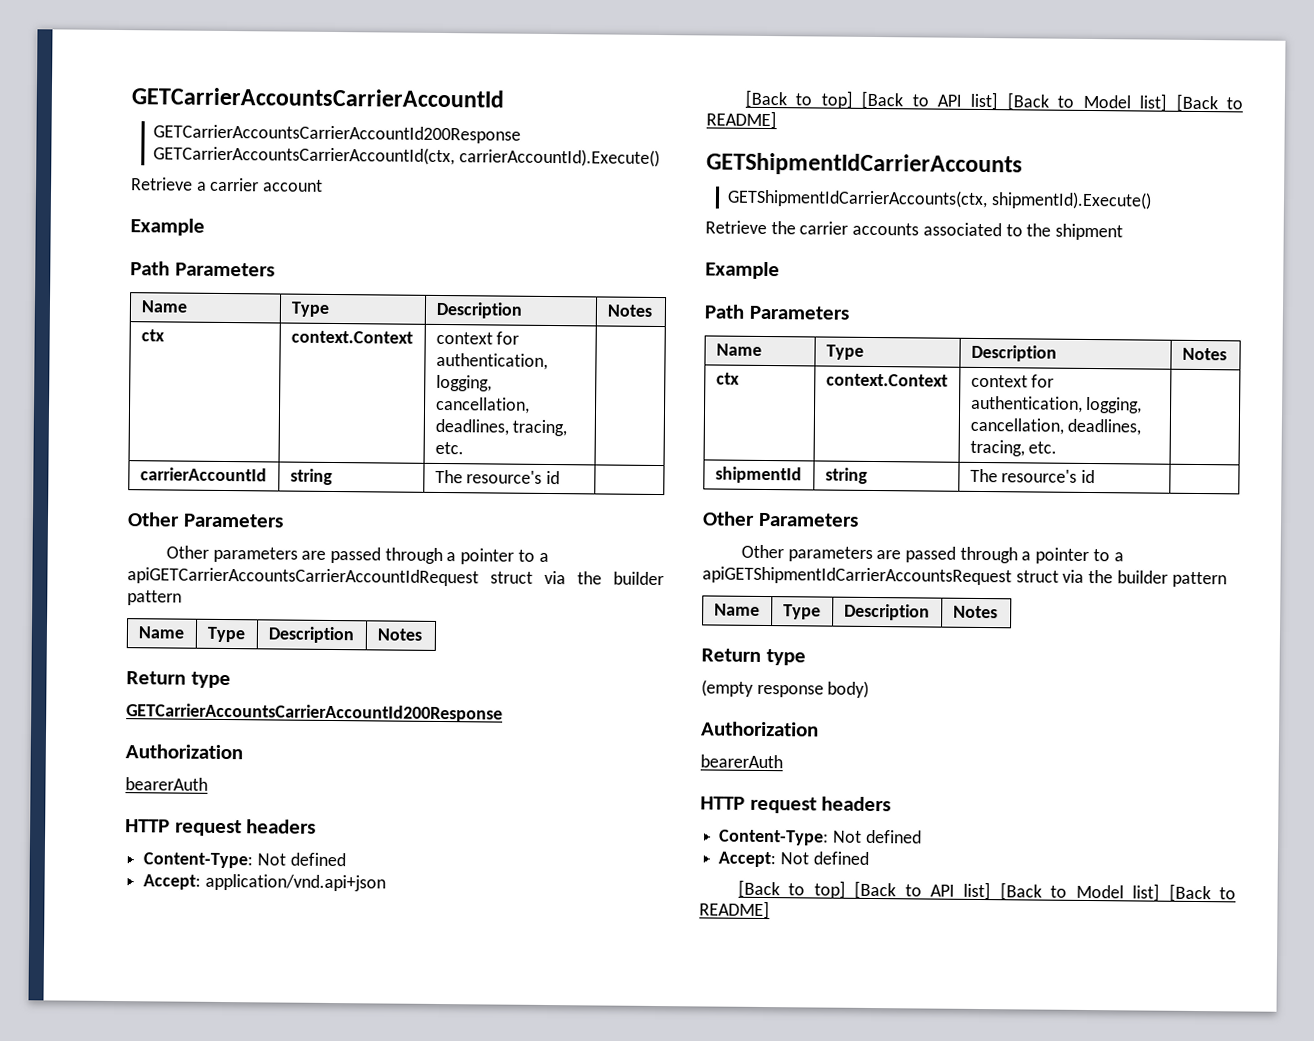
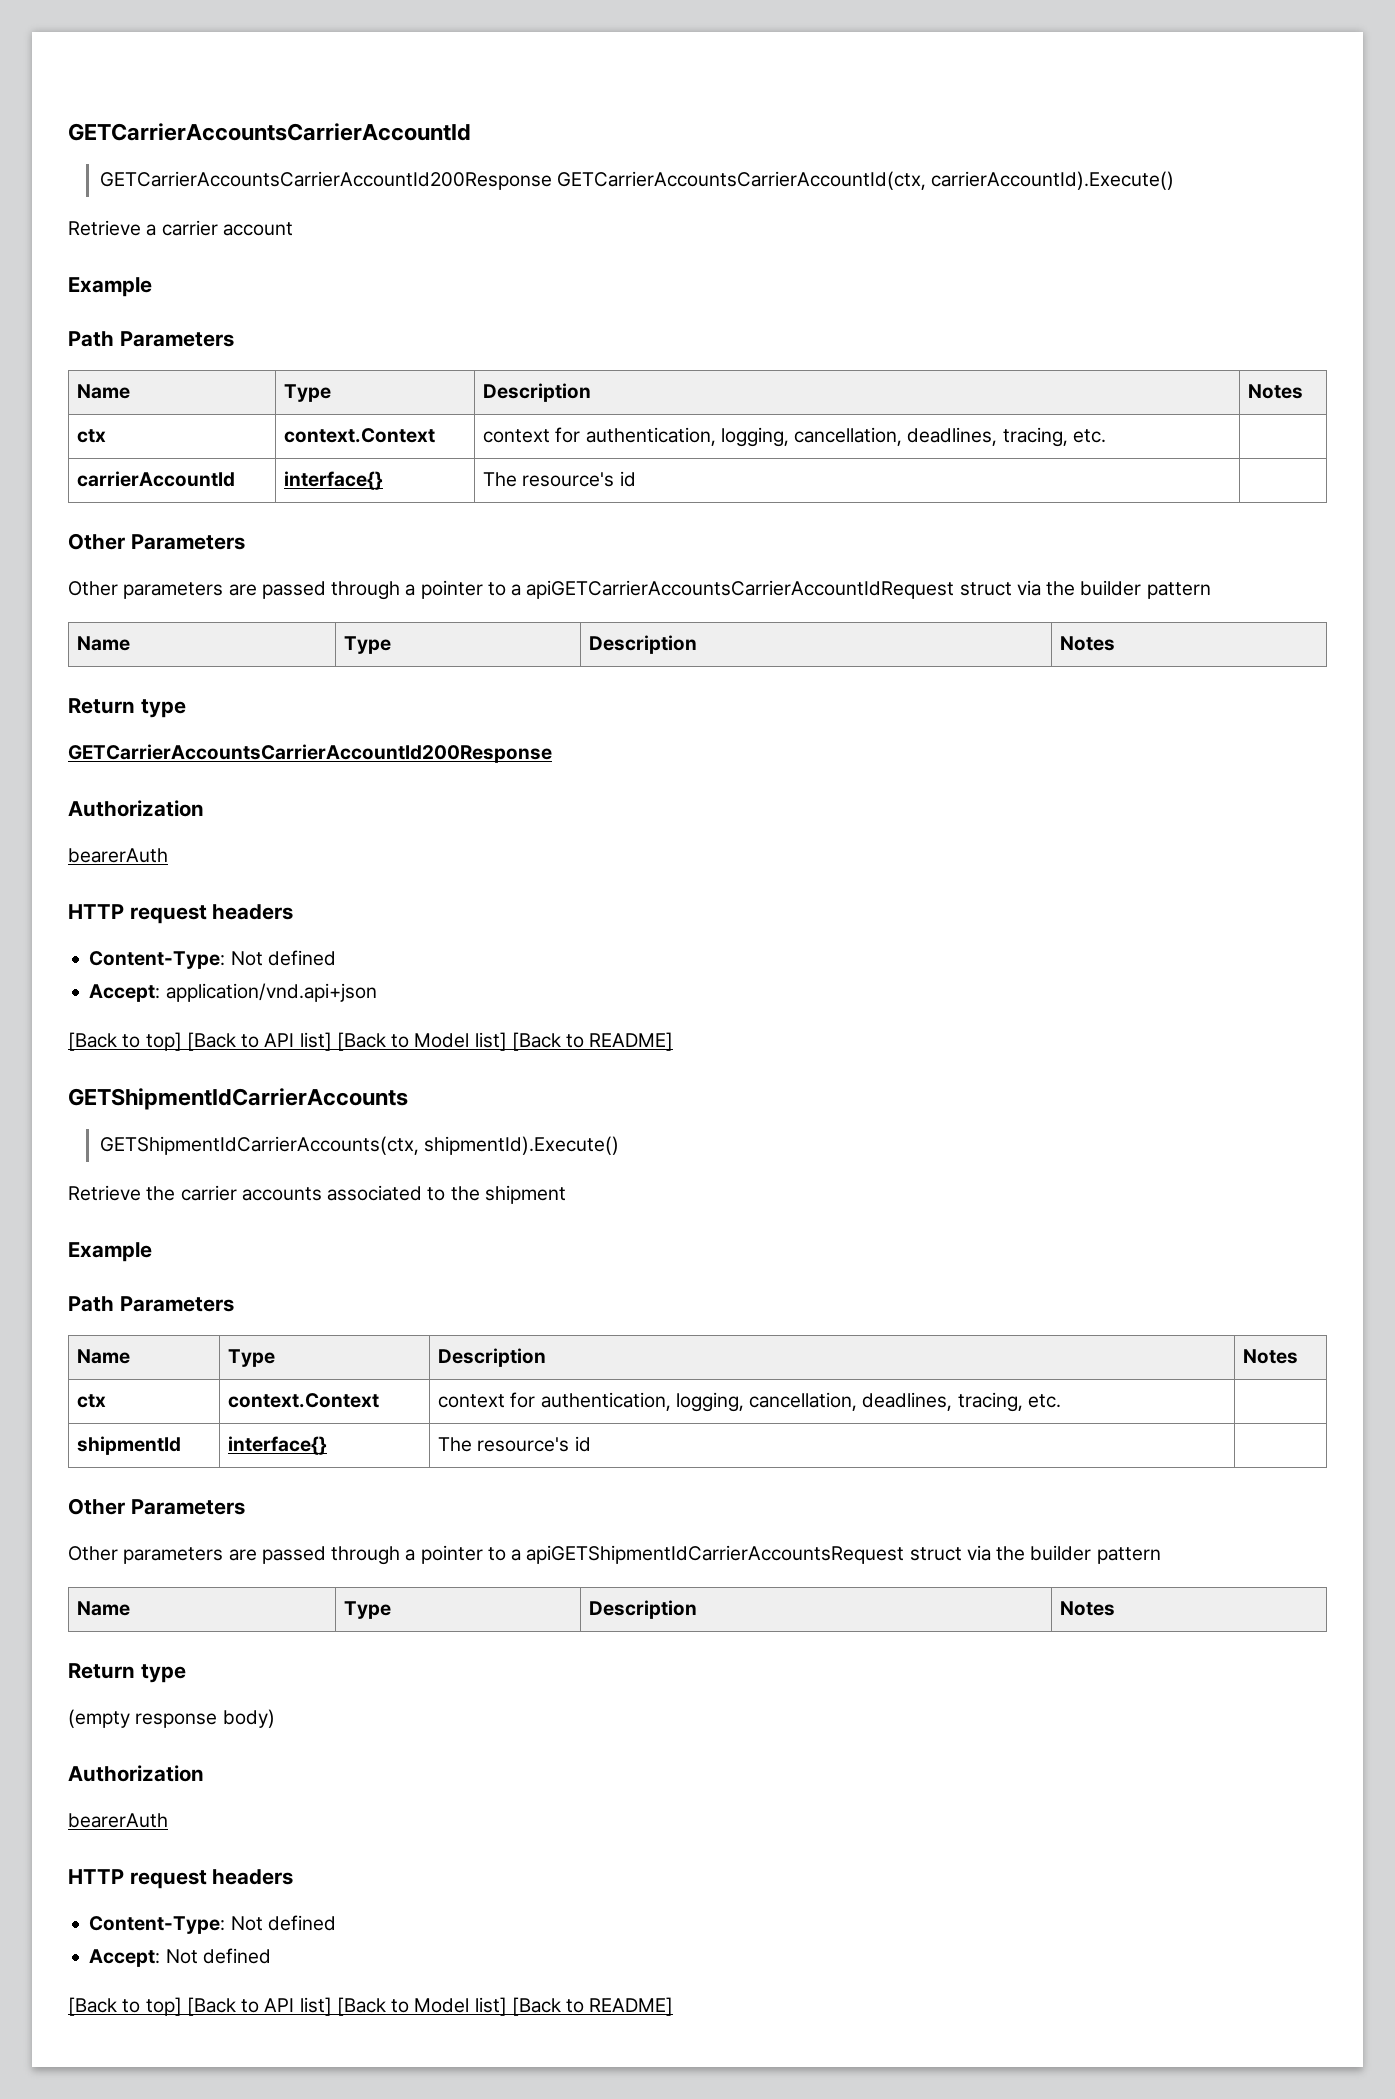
- carrierAccountId | string | The resource's id |
+ carrierAccountId | interface{} | The resource's id |
- shipmentId | string | The resource's id |
+ shipmentId | interface{} | The resource's id |

